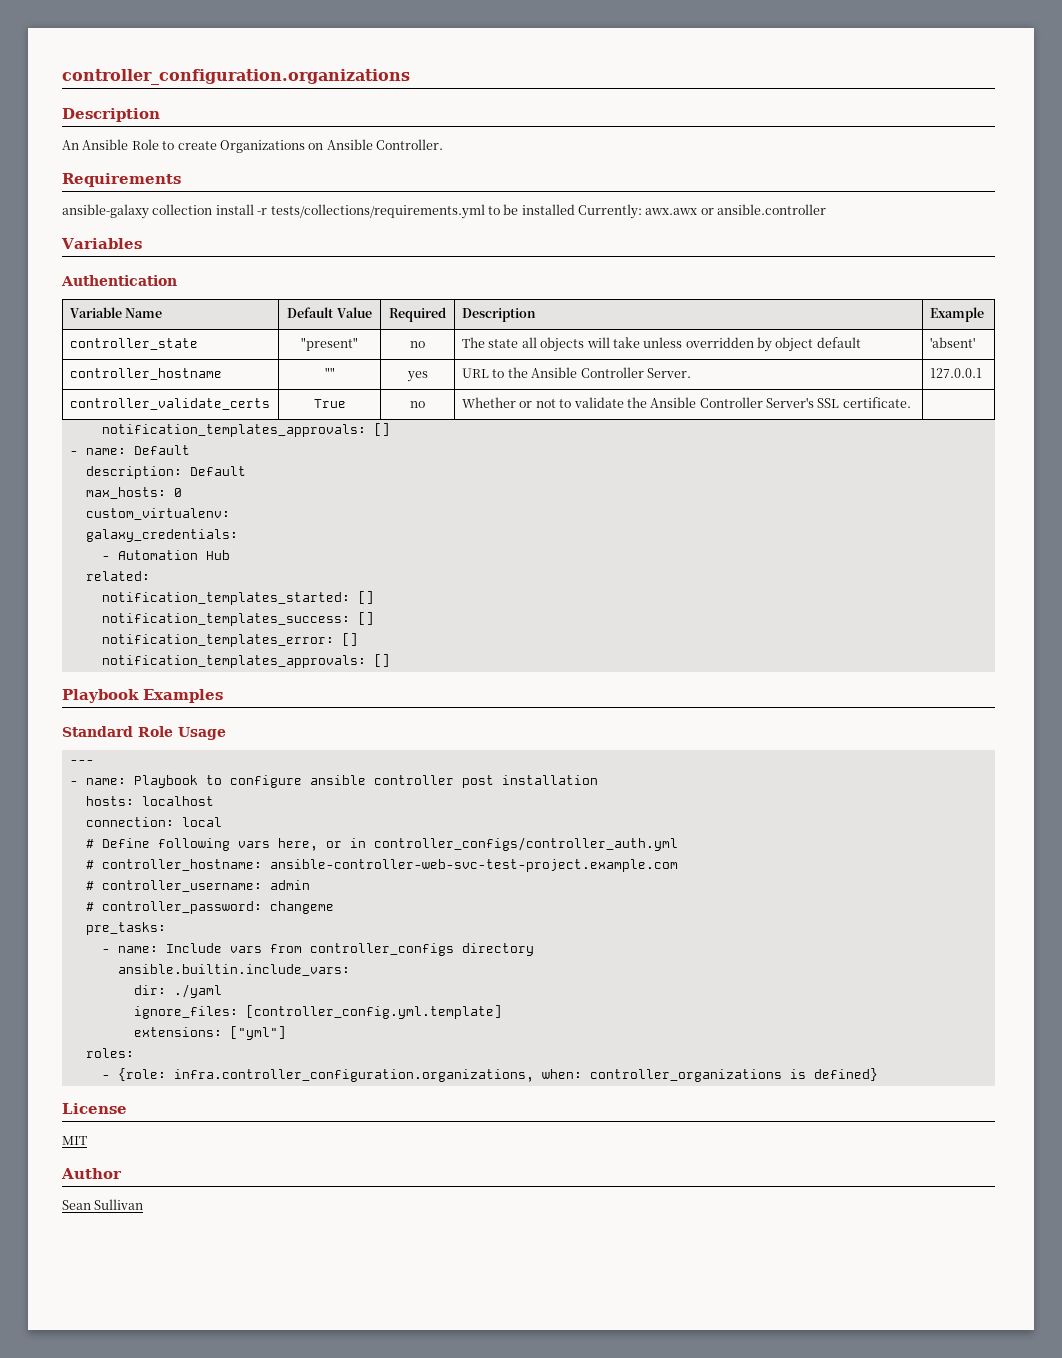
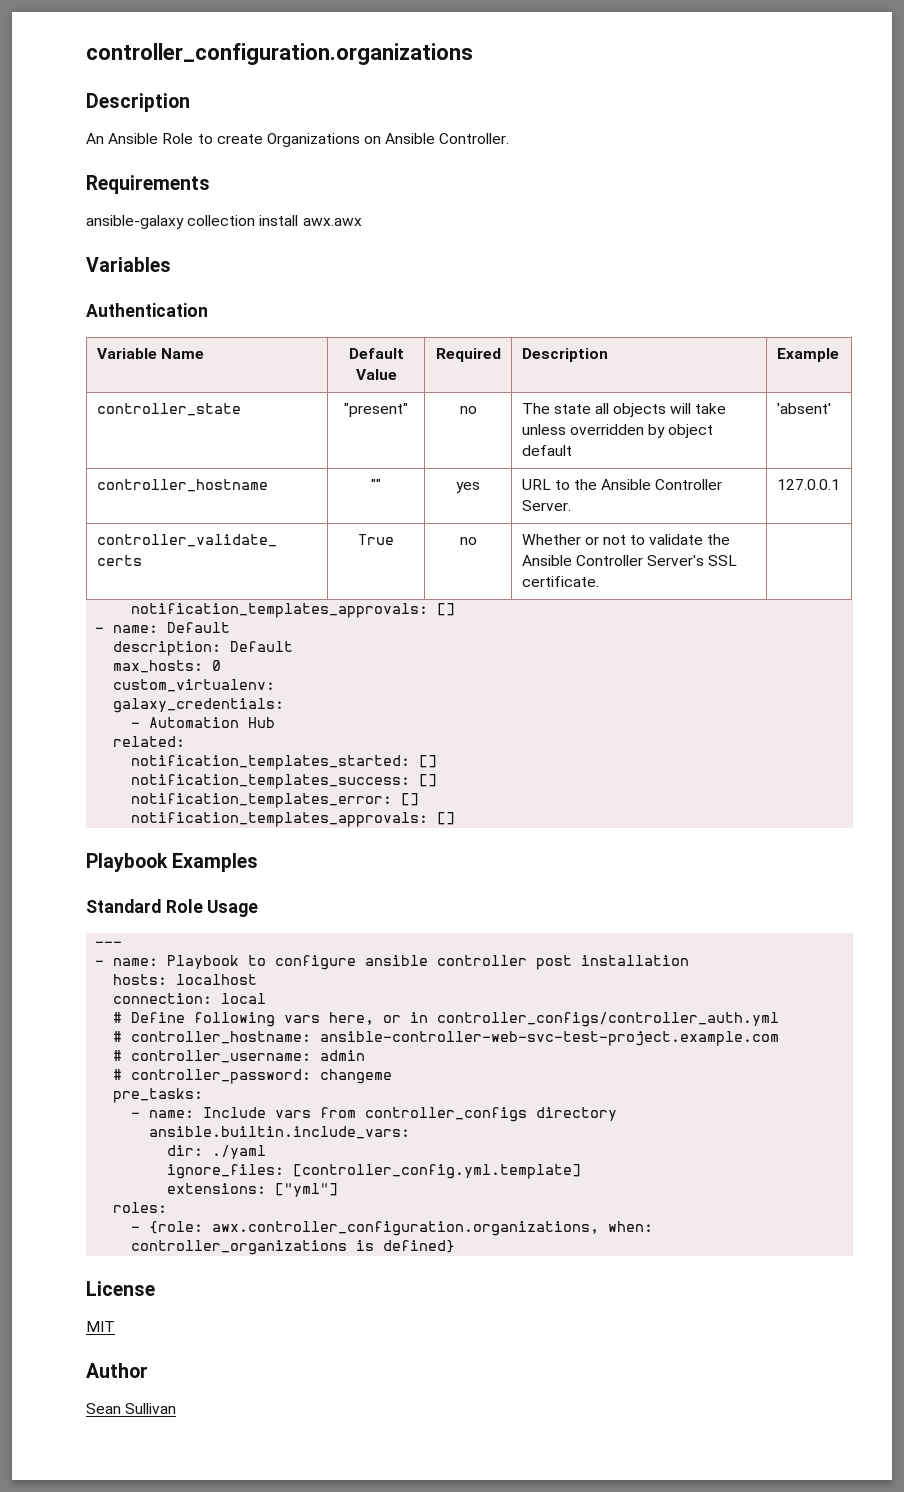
- ansible-galaxy collection install -r tests/collections/requirements.yml to be installed Currently: awx.awx or ansible.controller
+ ansible-galaxy collection install awx.awx
- - {role: infra.controller_configuration.organizations, when: controller_organizations is defined}
+ - {role: awx.controller_configuration.organizations, when: controller_organizations is defined}

